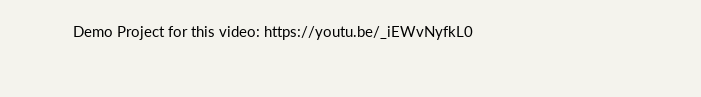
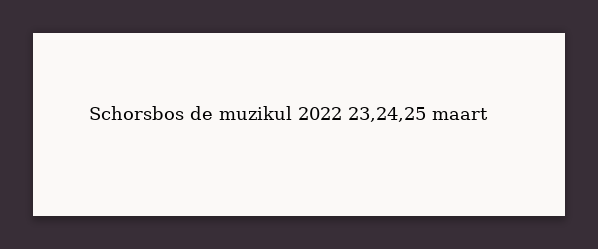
- Demo Project for this video: https://youtu.be/_iEWvNyfkL0
+ Schorsbos de muzikul 2022 23,24,25 maart

